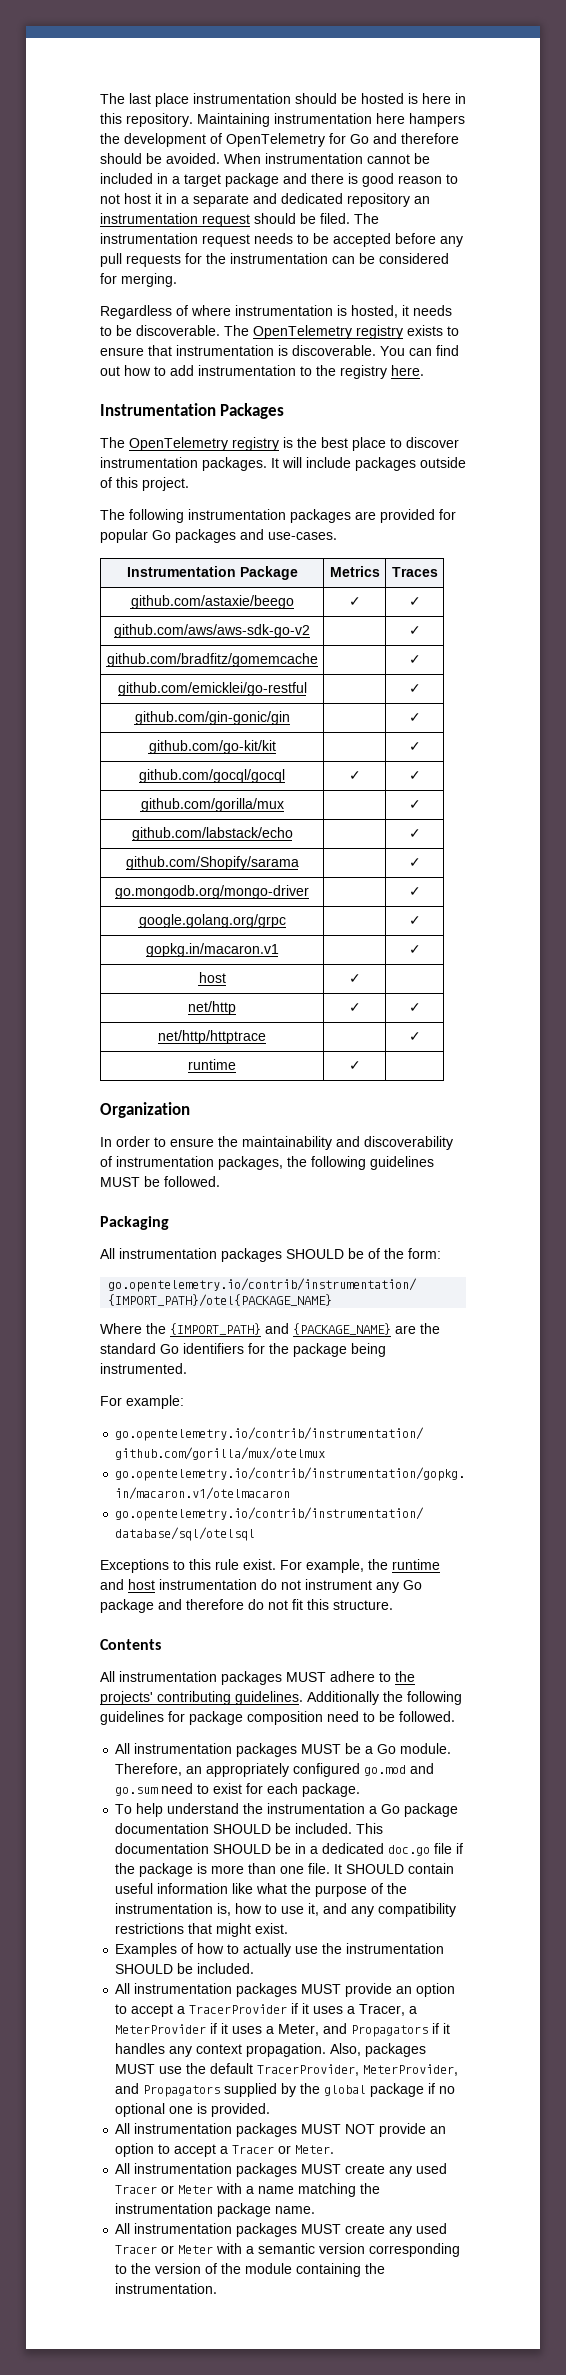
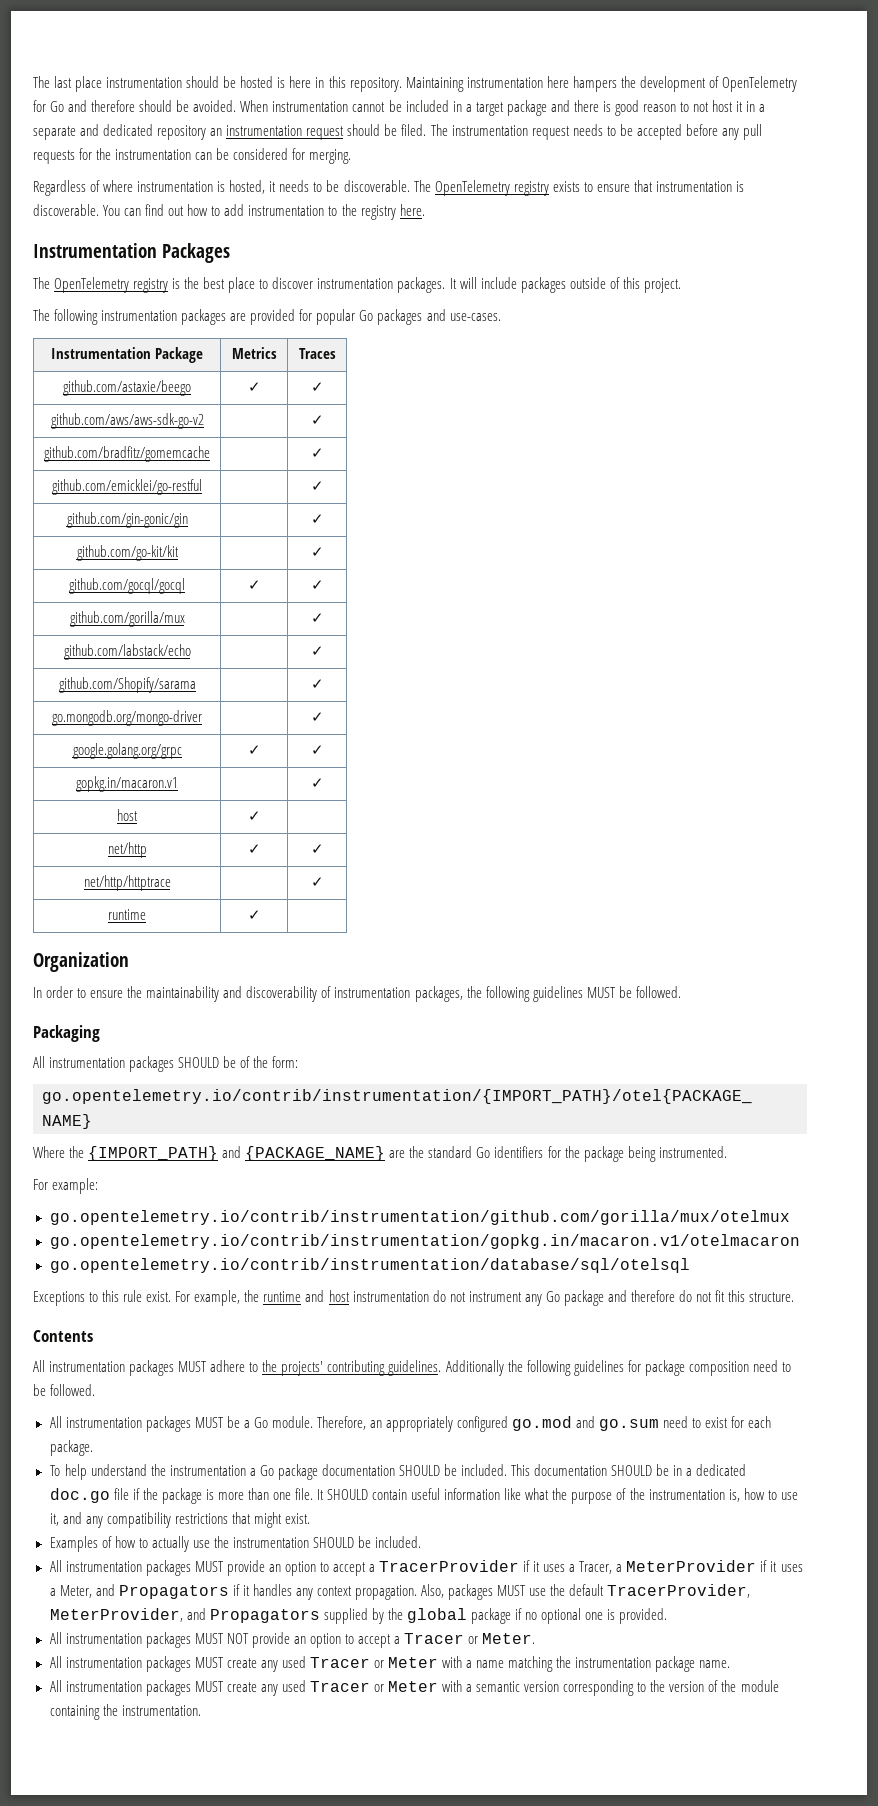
- google.golang.org/grpc | | ✓
+ google.golang.org/grpc | ✓ | ✓

